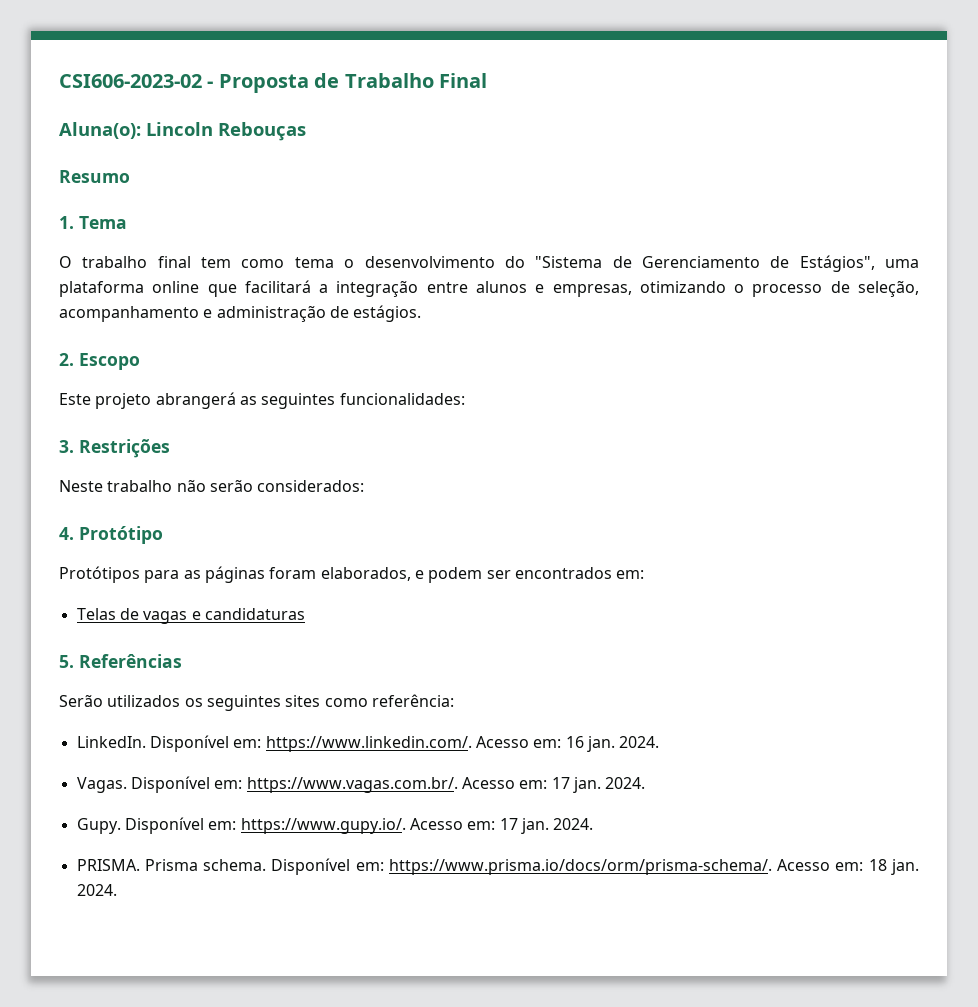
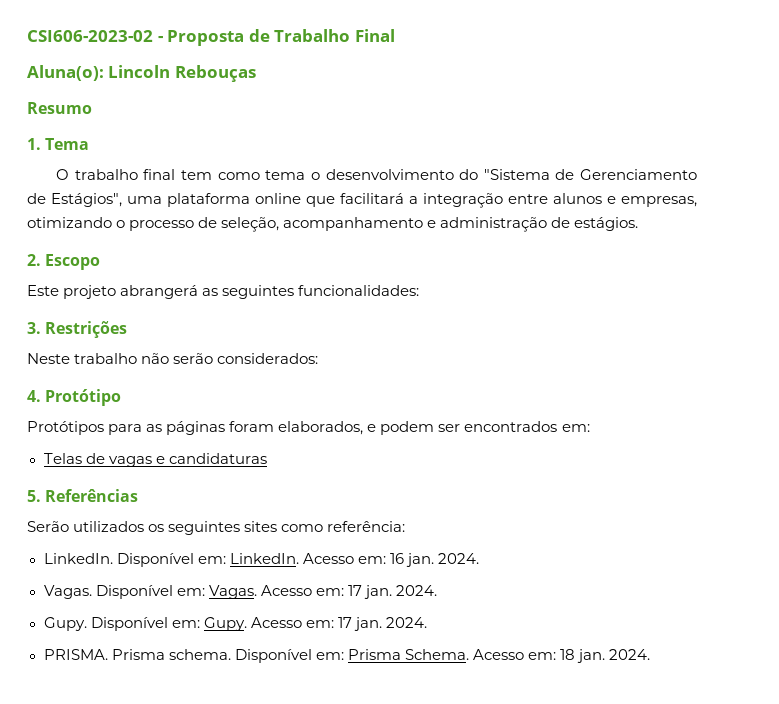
- Disponível em: https://www.linkedin.com/. Acesso em: 16 jan.
+ Disponível em: LinkedIn. Acesso em: 16 jan.
- Disponível em: https://www.vagas.com.br/. Acesso em: 17 jan.
+ Disponível em: Vagas. Acesso em: 17 jan.
- Disponível em: https://www.gupy.io/. Acesso em: 17 jan.
+ Disponível em: Gupy. Acesso em: 17 jan.
- Disponível em: https://www.prisma.io/docs/orm/prisma-schema/. Acesso em: 18 jan.
+ Disponível em: Prisma Schema. Acesso em: 18 jan.

